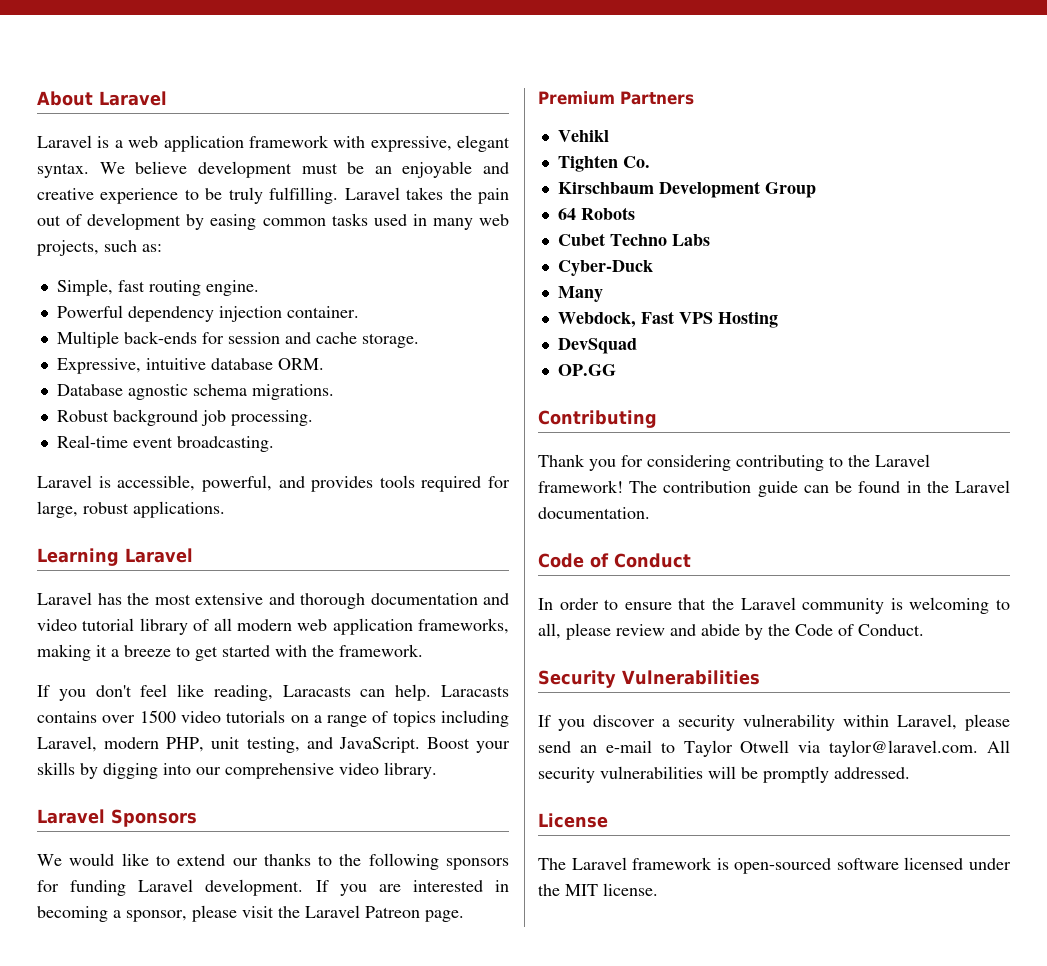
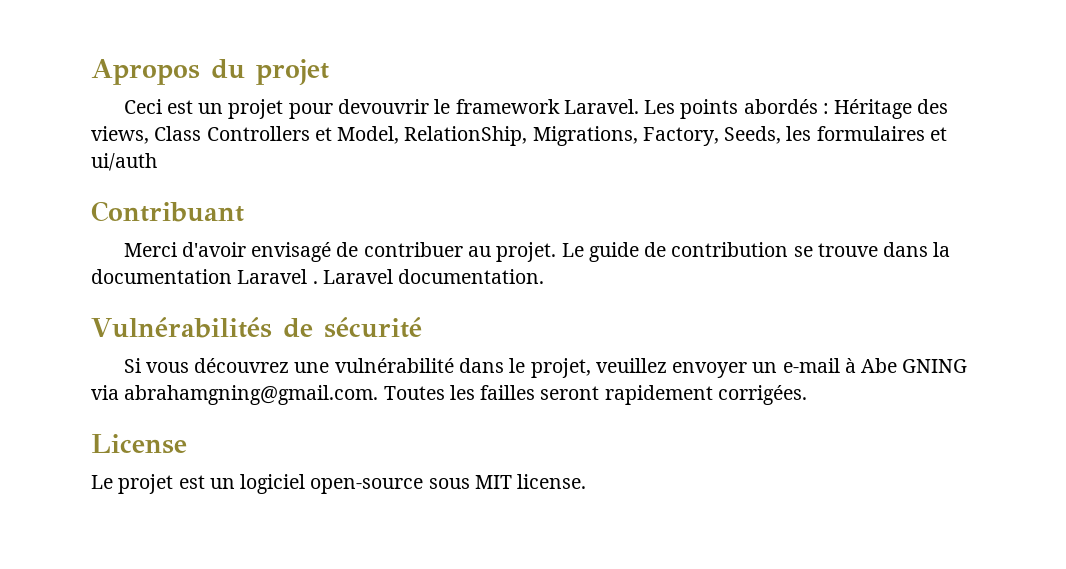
- About Laravel
- Laravel is a web application framework with expressive, elegant syntax. We believe development must be an enjoyable and creative experience to be truly fulfilling. Laravel takes the pain out of development by easing common tasks used in many web projects, such as:
- Simple, fast routing engine.
- Powerful dependency injection container.
- Multiple back-ends for session and cache storage.
- Expressive, intuitive database ORM.
- Database agnostic schema migrations.
- Robust background job processing.
- Real-time event broadcasting.
- Laravel is accessible, powerful, and provides tools required for large, robust applications.
- Learning Laravel
- Laravel has the most extensive and thorough documentation and video tutorial library of all modern web application frameworks, making it a breeze to get started with the framework.
- If you don't feel like reading, Laracasts can help. Laracasts contains over 1500 video tutorials on a range of topics including Laravel, modern PHP, unit testing, and JavaScript. Boost your skills by digging into our comprehensive video library.
- Laravel Sponsors
- We would like to extend our thanks to the following sponsors for funding Laravel development. If you are interested in becoming a sponsor, please visit the Laravel Patreon page.
- Premium Partners
- Vehikl
- Tighten Co.
- Kirschbaum Development Group
- 64 Robots
- Cubet Techno Labs
- Cyber-Duck
- Many
- Webdock, Fast VPS Hosting
- DevSquad
- OP.GG
- Contributing
- Thank you for considering contributing to the Laravel framework! The contribution guide can be found in the Laravel documentation.
- Code of Conduct
- In order to ensure that the Laravel community is welcoming to all, please review and abide by the Code of Conduct.
- Security Vulnerabilities
- If you discover a security vulnerability within Laravel, please send an e-mail to Taylor Otwell via taylor@laravel.com. All security vulnerabilities will be promptly addressed.
+ Apropos du projet
+ Ceci est un projet pour devouvrir le framework Laravel. Les points abordés : Héritage des views, Class Controllers et Model, RelationShip, Migrations, Factory, Seeds, les formulaires et ui/auth
+ Contribuant
+ Merci d'avoir envisagé de contribuer au projet. Le guide de contribution se trouve dans la documentation Laravel . Laravel documentation.
+ Vulnérabilités de sécurité
+ Si vous découvrez une vulnérabilité dans le projet, veuillez envoyer un e-mail à Abe GNING via abrahamgning@gmail.com. Toutes les failles seront rapidement corrigées.
  License
- The Laravel framework is open-sourced software licensed under the MIT license.
+ Le projet est un logiciel open-source sous MIT license.

